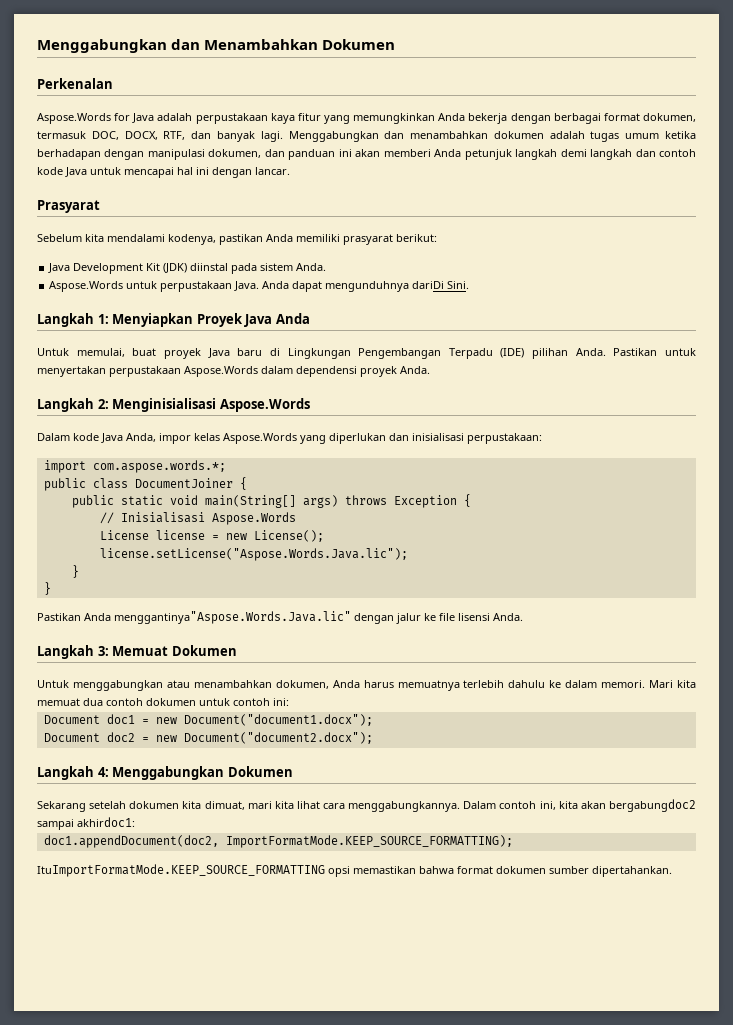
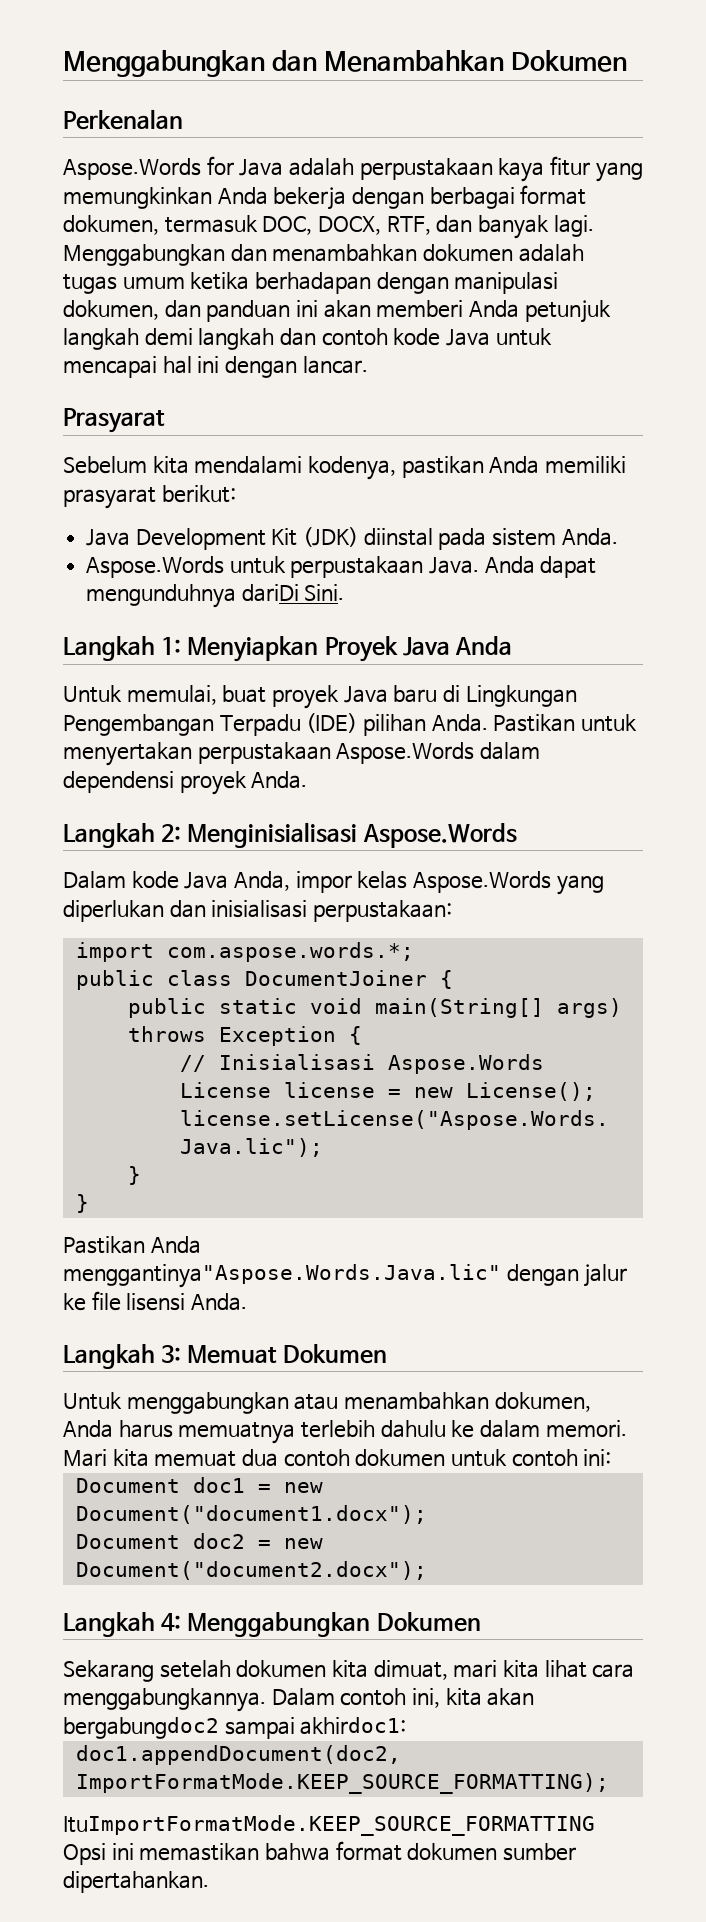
- ItuImportFormatMode.KEEP_SOURCE_FORMATTING opsi memastikan bahwa format dokumen sumber dipertahankan.
+ ItuImportFormatMode.KEEP_SOURCE_FORMATTING Opsi ini memastikan bahwa format dokumen sumber dipertahankan.

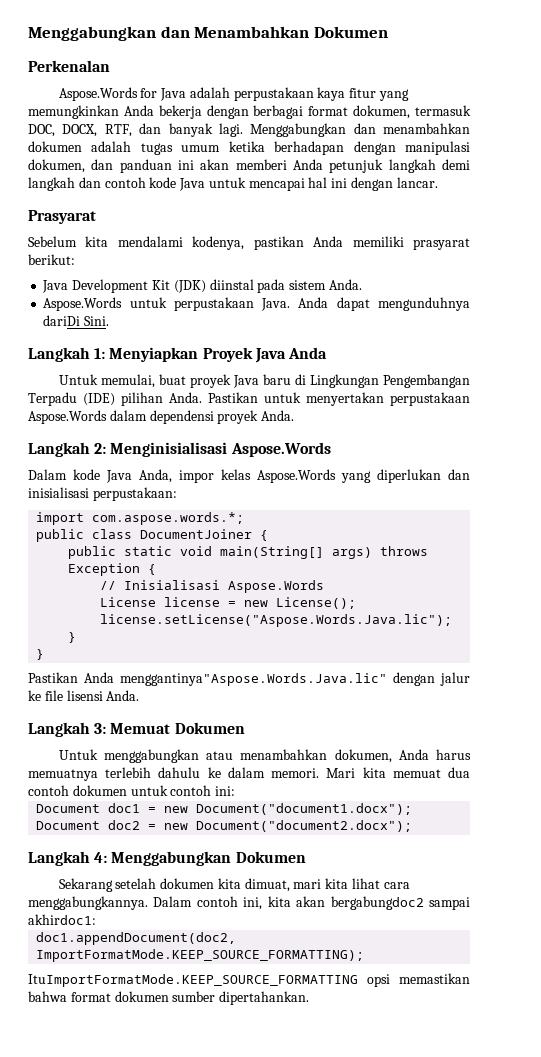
- ItuImportFormatMode.KEEP_SOURCE_FORMATTING Opsi ini memastikan bahwa format dokumen sumber dipertahankan.
+ ItuImportFormatMode.KEEP_SOURCE_FORMATTING opsi memastikan bahwa format dokumen sumber dipertahankan.

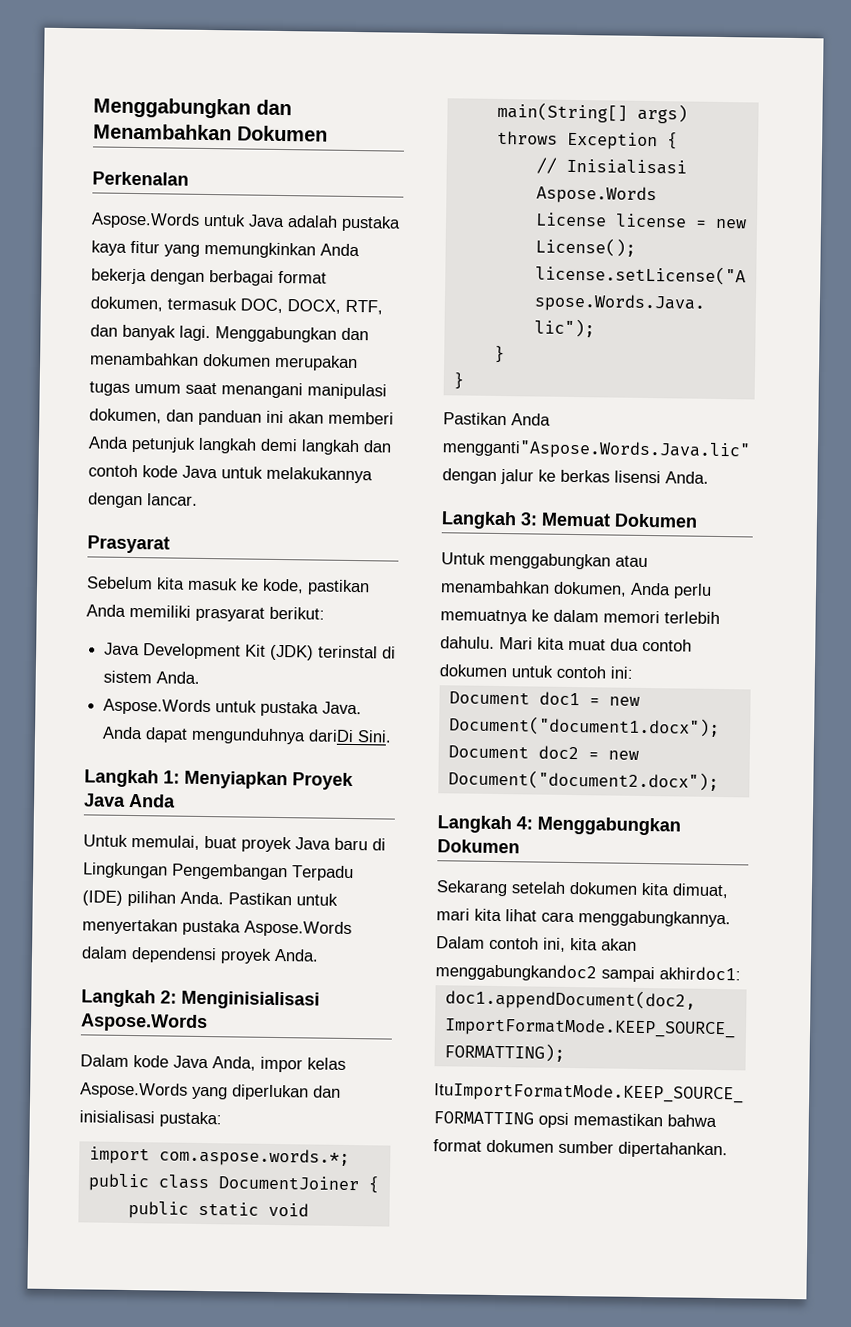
- Aspose.Words for Java adalah perpustakaan kaya fitur yang memungkinkan Anda bekerja dengan berbagai format dokumen, termasuk DOC, DOCX, RTF, dan banyak lagi.
+ Aspose.Words untuk Java adalah pustaka kaya fitur yang memungkinkan Anda bekerja dengan berbagai format dokumen, termasuk DOC, DOCX, RTF, dan banyak lagi.
- Menggabungkan dan menambahkan dokumen adalah tugas umum ketika berhadapan dengan manipulasi dokumen, dan panduan ini akan memberi Anda petunjuk langkah demi langkah dan contoh kode Java untuk mencapai hal ini dengan lancar.
+ Menggabungkan dan menambahkan dokumen merupakan tugas umum saat menangani manipulasi dokumen, dan panduan ini akan memberi Anda petunjuk langkah demi langkah dan contoh kode Java untuk melakukannya dengan lancar.
- Sebelum kita mendalami kodenya, pastikan Anda memiliki prasyarat berikut:
+ Sebelum kita masuk ke kode, pastikan Anda memiliki prasyarat berikut:
- Java Development Kit (JDK) diinstal pada sistem Anda.
+ Java Development Kit (JDK) terinstal di sistem Anda.
- Aspose.Words untuk perpustakaan Java.
+ Aspose.Words untuk pustaka Java.
- Pastikan untuk menyertakan perpustakaan Aspose.Words dalam dependensi proyek Anda.
+ Pastikan untuk menyertakan pustaka Aspose.Words dalam dependensi proyek Anda.
- Dalam kode Java Anda, impor kelas Aspose.Words yang diperlukan dan inisialisasi perpustakaan:
+ Dalam kode Java Anda, impor kelas Aspose.Words yang diperlukan dan inisialisasi pustaka:
- Pastikan Anda menggantinya"Aspose.Words.Java.lic" dengan jalur ke file lisensi Anda.
+ Pastikan Anda mengganti"Aspose.Words.Java.lic" dengan jalur ke berkas lisensi Anda.
- Untuk menggabungkan atau menambahkan dokumen, Anda harus memuatnya terlebih dahulu ke dalam memori.
+ Untuk menggabungkan atau menambahkan dokumen, Anda perlu memuatnya ke dalam memori terlebih dahulu.
- Mari kita memuat dua contoh dokumen untuk contoh ini:
+ Mari kita muat dua contoh dokumen untuk contoh ini:
- Dalam contoh ini, kita akan bergabungdoc2 sampai akhirdoc1:
+ Dalam contoh ini, kita akan menggabungkandoc2 sampai akhirdoc1:

